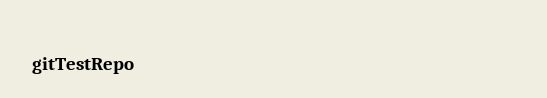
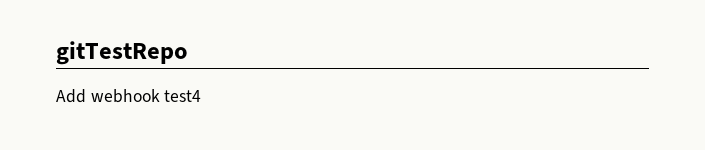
+ Add webhook test4

